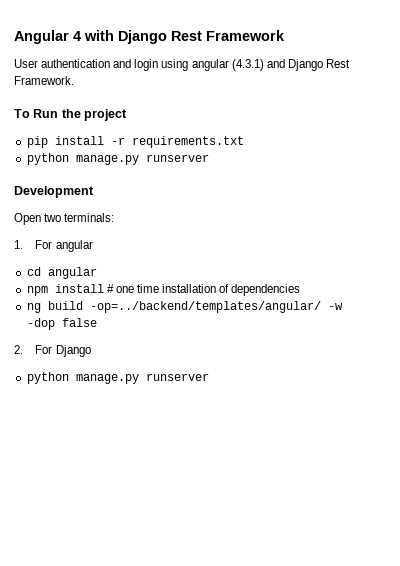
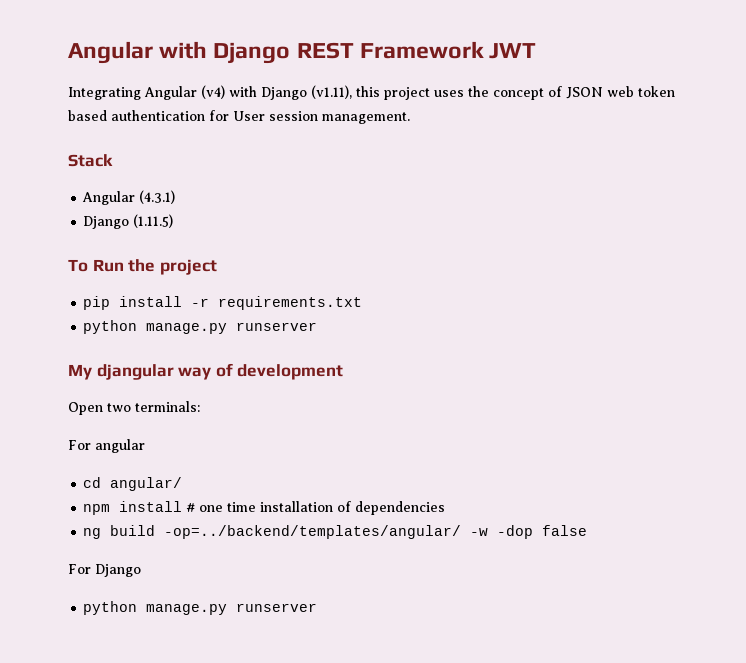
- Angular 4 with Django Rest Framework
- User authentication and login using angular (4.3.1) and Django Rest Framework.
+ Angular with Django REST Framework JWT
+ Integrating Angular (v4) with Django (v1.11), this project uses the concept of JSON web token based authentication for User session management.
+ Stack
+ Angular (4.3.1)
+ Django (1.11.5)
- Development
+ My djangular way of development
- 1. For angular
+ For angular
- cd angular
+ cd angular/
- 2. For Django
+ For Django

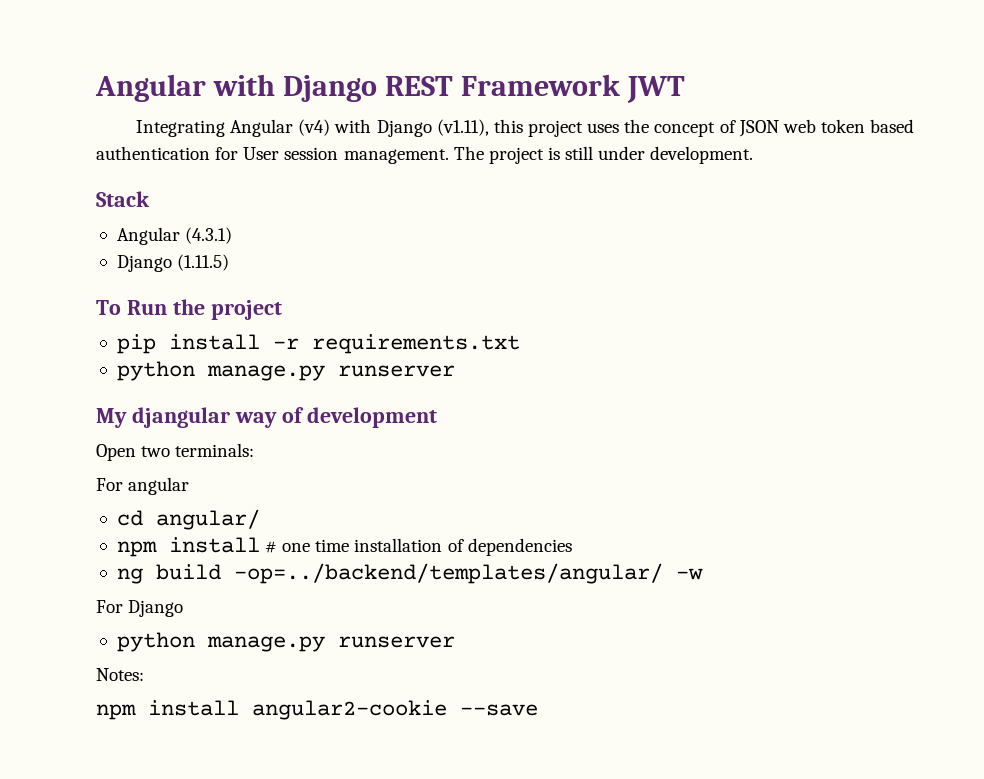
+ The project is still under development.
- ng build -op=../backend/templates/angular/ -w -dop false
+ ng build -op=../backend/templates/angular/ -w
+ Notes:
+ npm install angular2-cookie --save

